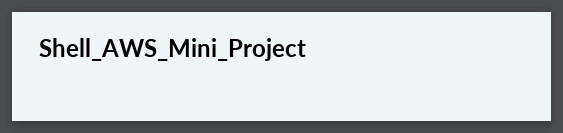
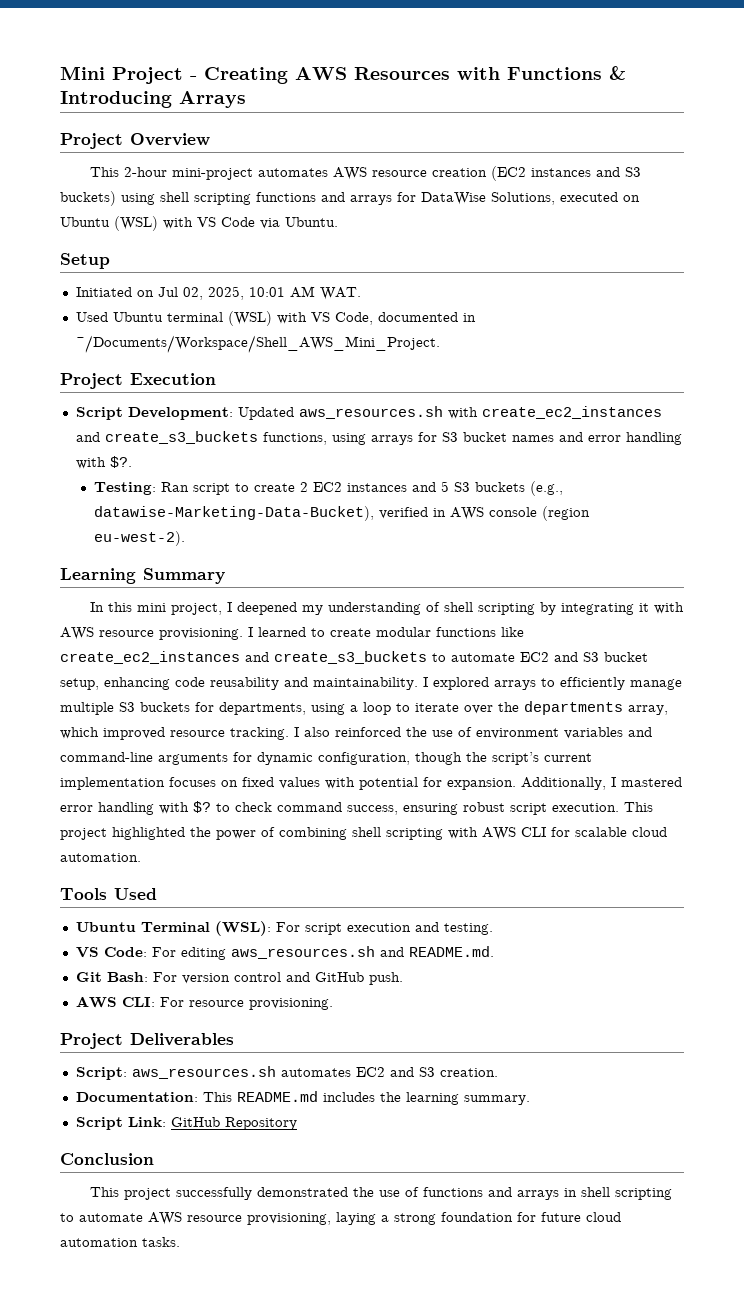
- Shell_AWS_Mini_Project
+ Mini Project - Creating AWS Resources with Functions & Introducing Arrays
+ Project Overview
+ This 2-hour mini-project automates AWS resource creation (EC2 instances and S3 buckets) using shell scripting functions and arrays for DataWise Solutions, executed on Ubuntu (WSL) with VS Code via Ubuntu.
+ Setup
+ Initiated on Jul 02, 2025, 10:01 AM WAT.
+ Used Ubuntu terminal (WSL) with VS Code, documented in ~/Documents/Workspace/Shell_AWS_Mini_Project.
+ Project Execution
+ Script Development: Updated aws_resources.sh with create_ec2_instances and create_s3_buckets functions, using arrays for S3 bucket names and error handling with $?.
+ Testing: Ran script to create 2 EC2 instances and 5 S3 buckets (e.g., datawise-Marketing-Data-Bucket), verified in AWS console (region eu-west-2).
+ Learning Summary
+ In this mini project, I deepened my understanding of shell scripting by integrating it with AWS resource provisioning. I learned to create modular functions like create_ec2_instances and create_s3_buckets to automate EC2 and S3 bucket setup, enhancing code reusability and maintainability. I explored arrays to efficiently manage multiple S3 buckets for departments, using a loop to iterate over the departments array, which improved resource tracking. I also reinforced the use of environment variables and command-line arguments for dynamic configuration, though the script’s current implementation focuses on fixed values with potential for expansion. Additionally, I mastered error handling with $? to check command success, ensuring robust script execution. This project highlighted the power of combining shell scripting with AWS CLI for scalable cloud automation.
+ Tools Used
+ Ubuntu Terminal (WSL): For script execution and testing.
+ VS Code: For editing aws_resources.sh and README.md.
+ Git Bash: For version control and GitHub push.
+ AWS CLI: For resource provisioning.
+ Project Deliverables
+ Script: aws_resources.sh automates EC2 and S3 creation.
+ Documentation: This README.md includes the learning summary.
+ Script Link: GitHub Repository
+ Conclusion
+ This project successfully demonstrated the use of functions and arrays in shell scripting to automate AWS resource provisioning, laying a strong foundation for future cloud automation tasks.

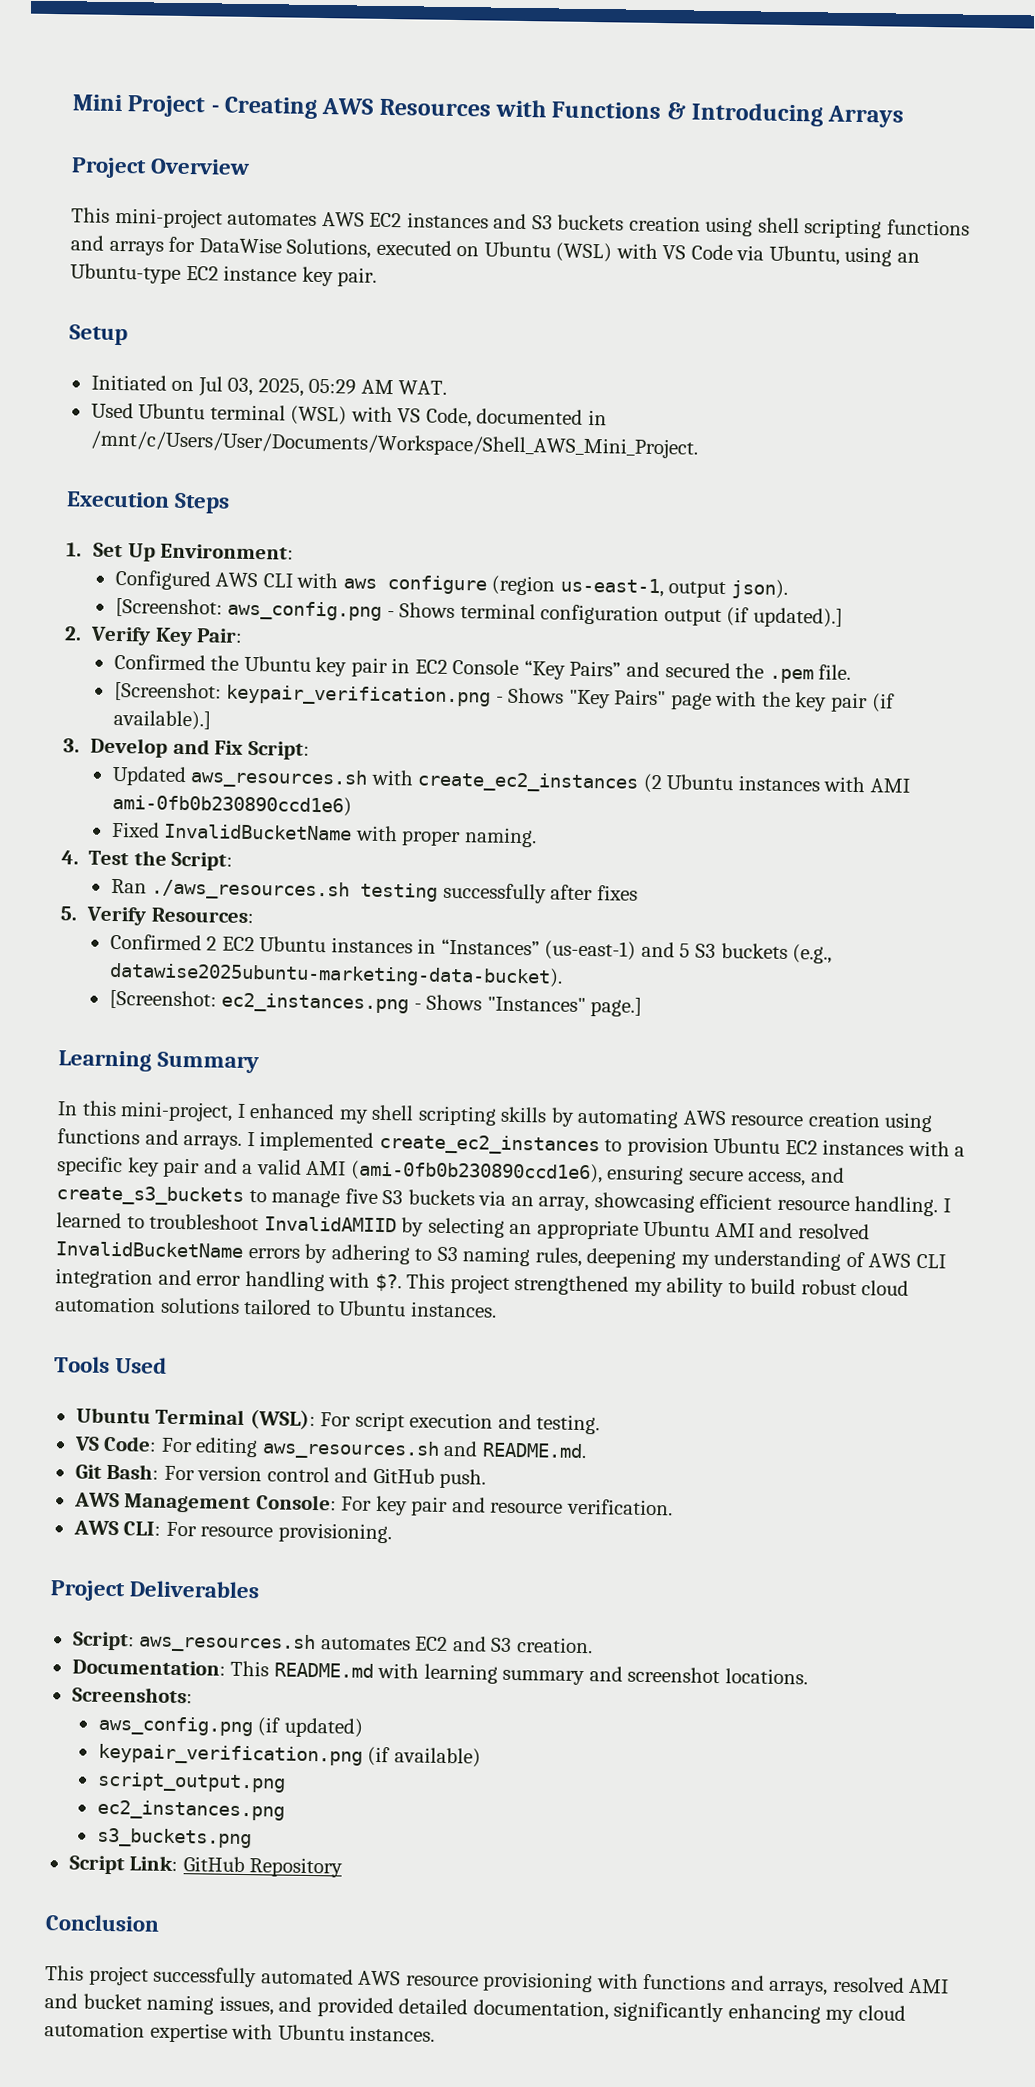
- This 2-hour mini-project automates AWS resource creation (EC2 instances and S3 buckets) using shell scripting functions and arrays for DataWise Solutions, executed on Ubuntu (WSL) with VS Code via Ubuntu.
+ This mini-project automates AWS EC2 instances and S3 buckets creation using shell scripting functions and arrays for DataWise Solutions, executed on Ubuntu (WSL) with VS Code via Ubuntu, using an Ubuntu-type EC2 instance key pair.
- Initiated on Jul 02, 2025, 10:01 AM WAT.
+ Initiated on Jul 03, 2025, 05:29 AM WAT.
- Used Ubuntu terminal (WSL) with VS Code, documented in ~/Documents/Workspace/Shell_AWS_Mini_Project.
- Project Execution
- Script Development: Updated aws_resources.sh with create_ec2_instances and create_s3_buckets functions, using arrays for S3 bucket names and error handling with $?.
- Testing: Ran script to create 2 EC2 instances and 5 S3 buckets (e.g., datawise-Marketing-Data-Bucket), verified in AWS console (region eu-west-2).
+ Used Ubuntu terminal (WSL) with VS Code, documented in /mnt/c/Users/User/Documents/Workspace/Shell_AWS_Mini_Project.
+ Execution Steps
+ 1. Set Up Environment:
+ Configured AWS CLI with aws configure (region us-east-1, output json).
+ [Screenshot: aws_config.png - Shows terminal configuration output (if updated).]
+ 2. Verify Key Pair:
+ Confirmed the Ubuntu key pair in EC2 Console “Key Pairs” and secured the .pem file.
+ [Screenshot: keypair_verification.png - Shows "Key Pairs" page with the key pair (if available).]
+ 3. Develop and Fix Script:
+ Updated aws_resources.sh with create_ec2_instances (2 Ubuntu instances with AMI ami-0fb0b230890ccd1e6)
+ Fixed InvalidBucketName with proper naming.
+ 4. Test the Script:
+ Ran ./aws_resources.sh testing successfully after fixes
+ 5. Verify Resources:
+ Confirmed 2 EC2 Ubuntu instances in “Instances” (us-east-1) and 5 S3 buckets (e.g., datawise2025ubuntu-marketing-data-bucket).
+ [Screenshot: ec2_instances.png - Shows "Instances" page.]
  Learning Summary
- In this mini project, I deepened my understanding of shell scripting by integrating it with AWS resource provisioning. I learned to create modular functions like create_ec2_instances and create_s3_buckets to automate EC2 and S3 bucket setup, enhancing code reusability and maintainability. I explored arrays to efficiently manage multiple S3 buckets for departments, using a loop to iterate over the departments array, which improved resource tracking. I also reinforced the use of environment variables and command-line arguments for dynamic configuration, though the script’s current implementation focuses on fixed values with potential for expansion. Additionally, I mastered error handling with $? to check command success, ensuring robust script execution. This project highlighted the power of combining shell scripting with AWS CLI for scalable cloud automation.
+ In this mini-project, I enhanced my shell scripting skills by automating AWS resource creation using functions and arrays. I implemented create_ec2_instances to provision Ubuntu EC2 instances with a specific key pair and a valid AMI (ami-0fb0b230890ccd1e6), ensuring secure access, and create_s3_buckets to manage five S3 buckets via an array, showcasing efficient resource handling. I learned to troubleshoot InvalidAMIID by selecting an appropriate Ubuntu AMI and resolved InvalidBucketName errors by adhering to S3 naming rules, deepening my understanding of AWS CLI integration and error handling with $?. This project strengthened my ability to build robust cloud automation solutions tailored to Ubuntu instances.
+ AWS Management Console: For key pair and resource verification.
- Documentation: This README.md includes the learning summary.
+ Documentation: This README.md with learning summary and screenshot locations.
+ Screenshots:
+ aws_config.png (if updated)
+ keypair_verification.png (if available)
+ script_output.png
+ ec2_instances.png
+ s3_buckets.png
- This project successfully demonstrated the use of functions and arrays in shell scripting to automate AWS resource provisioning, laying a strong foundation for future cloud automation tasks.
+ This project successfully automated AWS resource provisioning with functions and arrays, resolved AMI and bucket naming issues, and provided detailed documentation, significantly enhancing my cloud automation expertise with Ubuntu instances.

